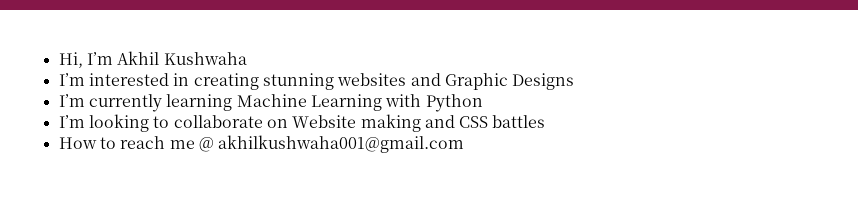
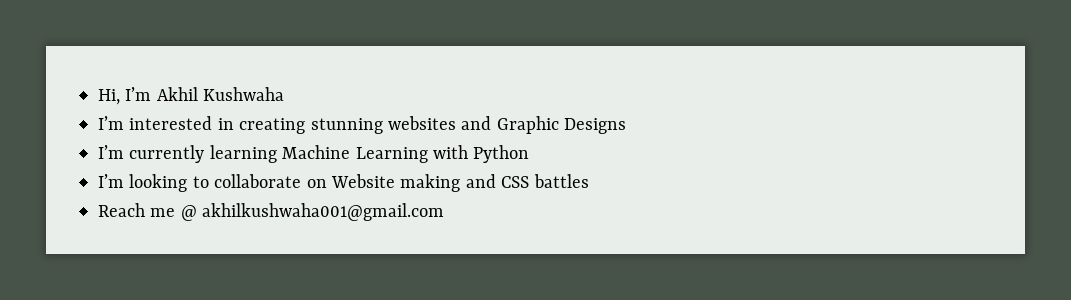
- How to reach me @ akhilkushwaha001@gmail.com
+ Reach me @ akhilkushwaha001@gmail.com

